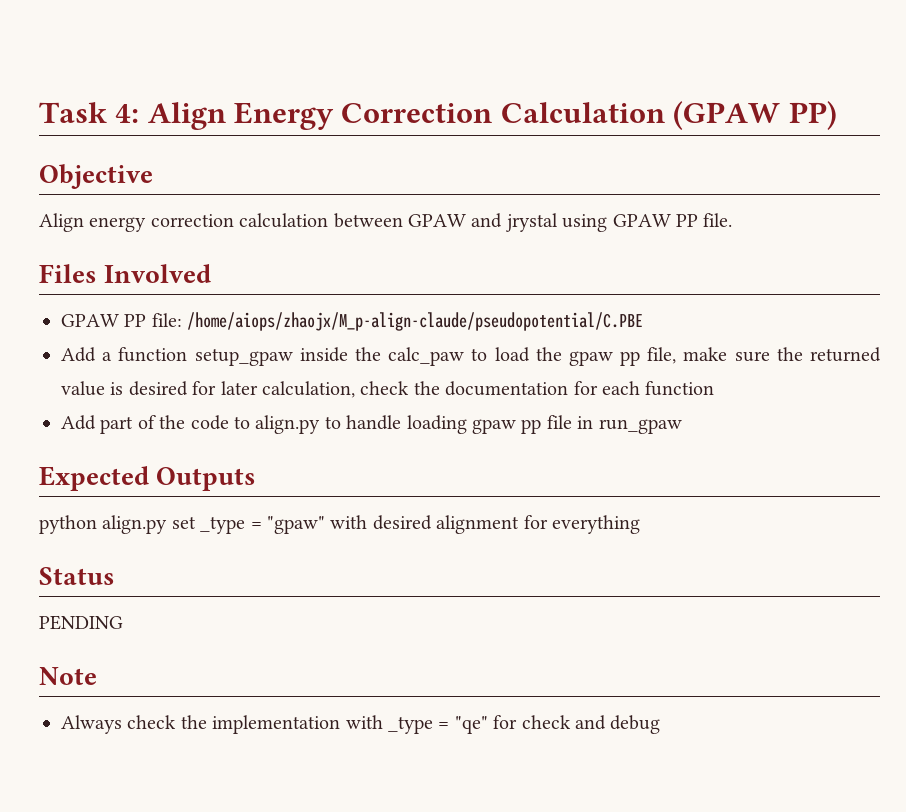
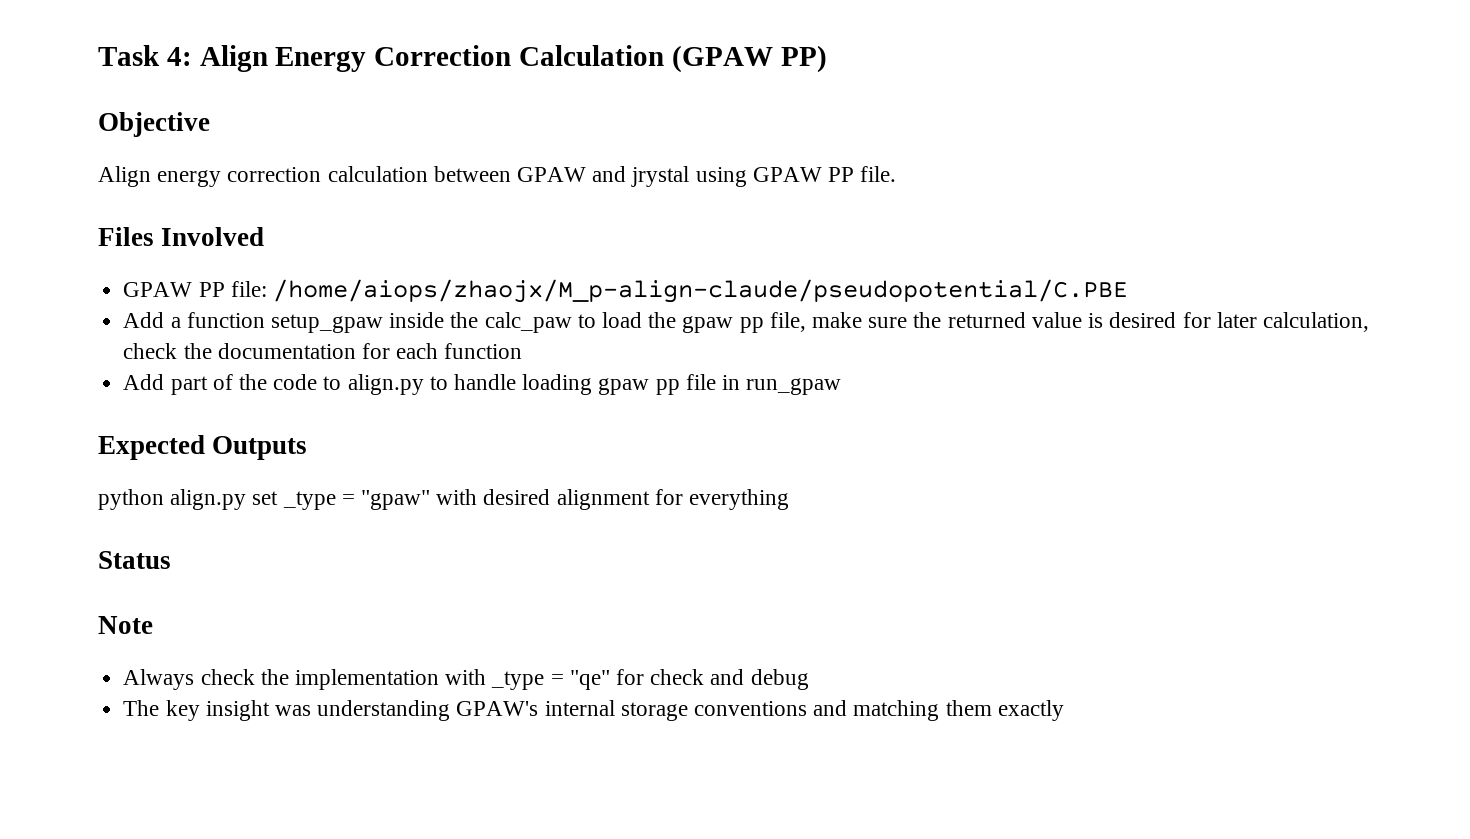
- PENDING
+ The key insight was understanding GPAW's internal storage conventions and matching them exactly

